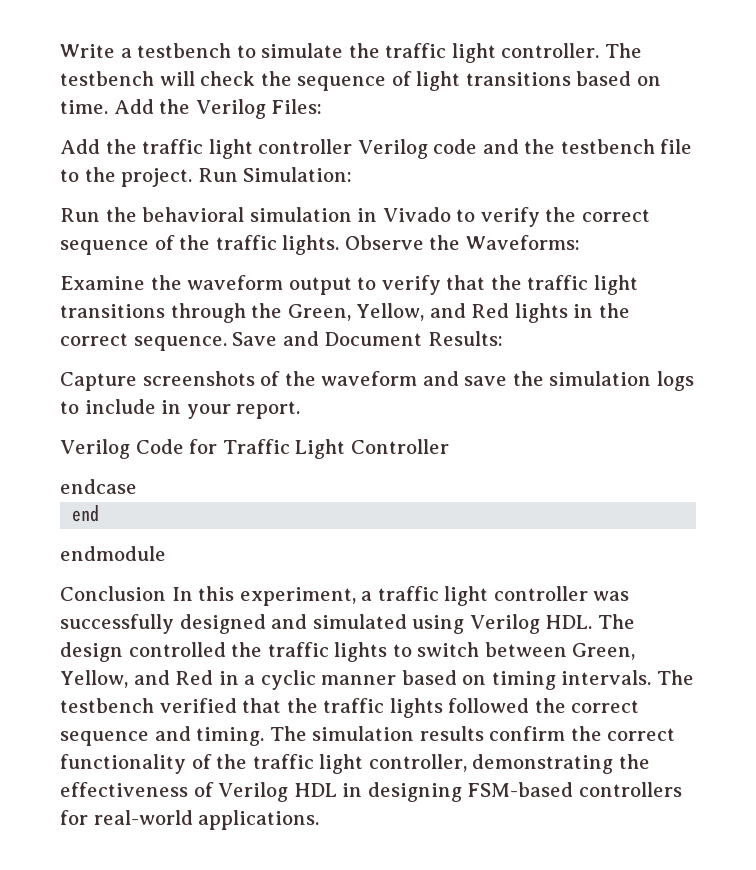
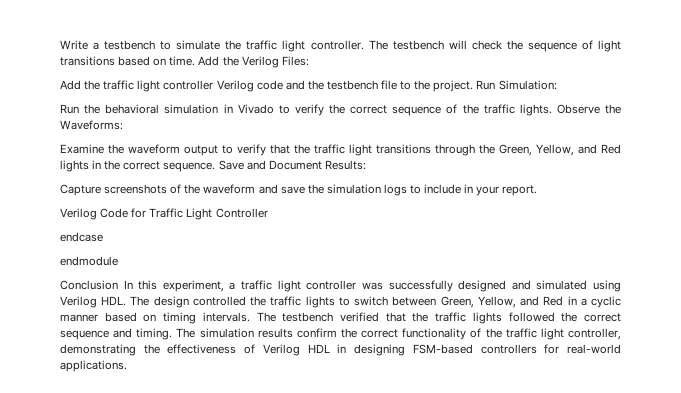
- end

